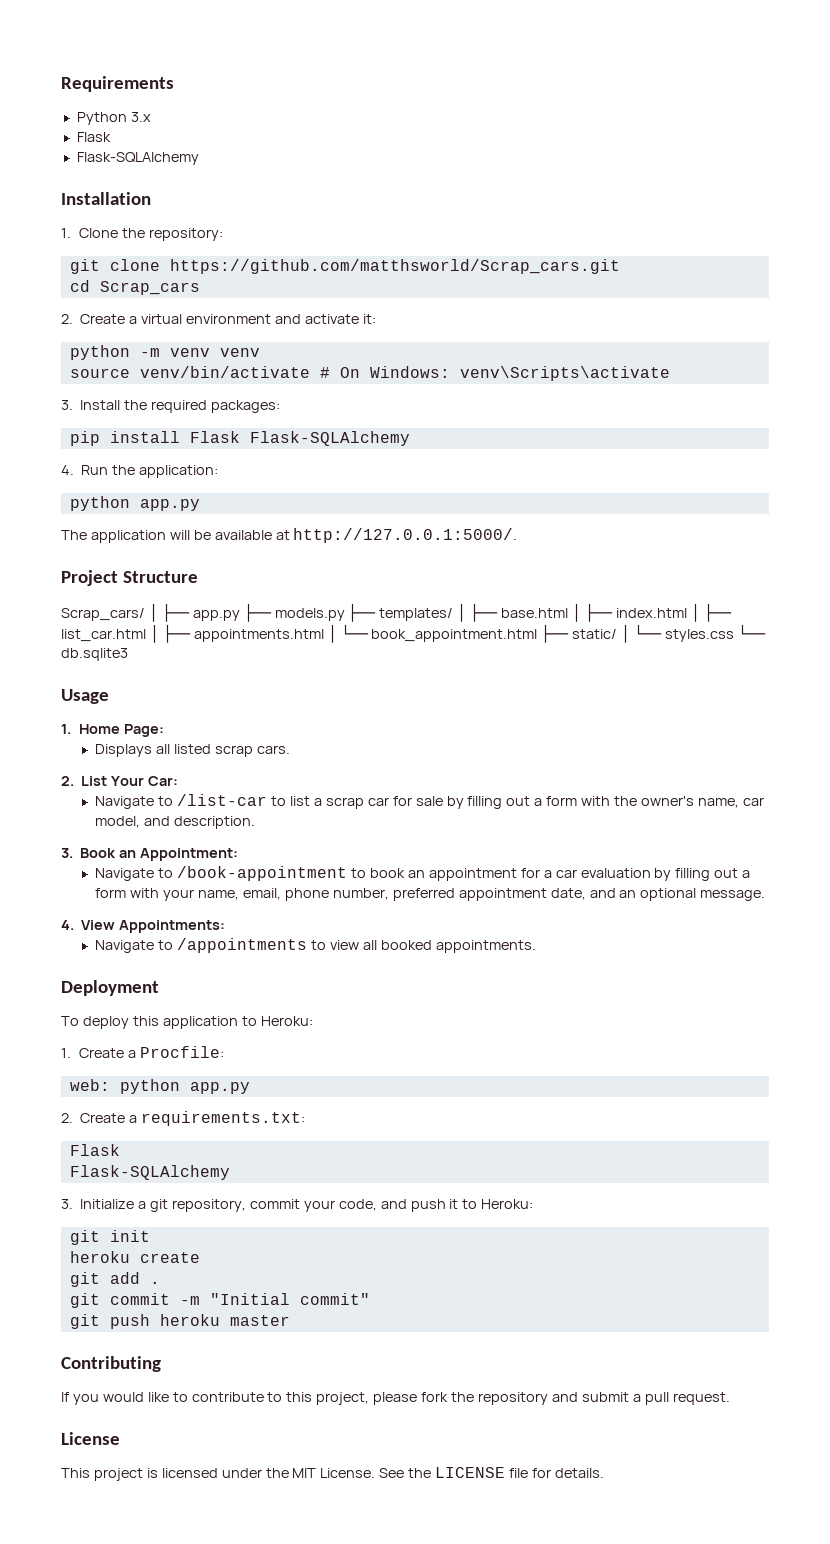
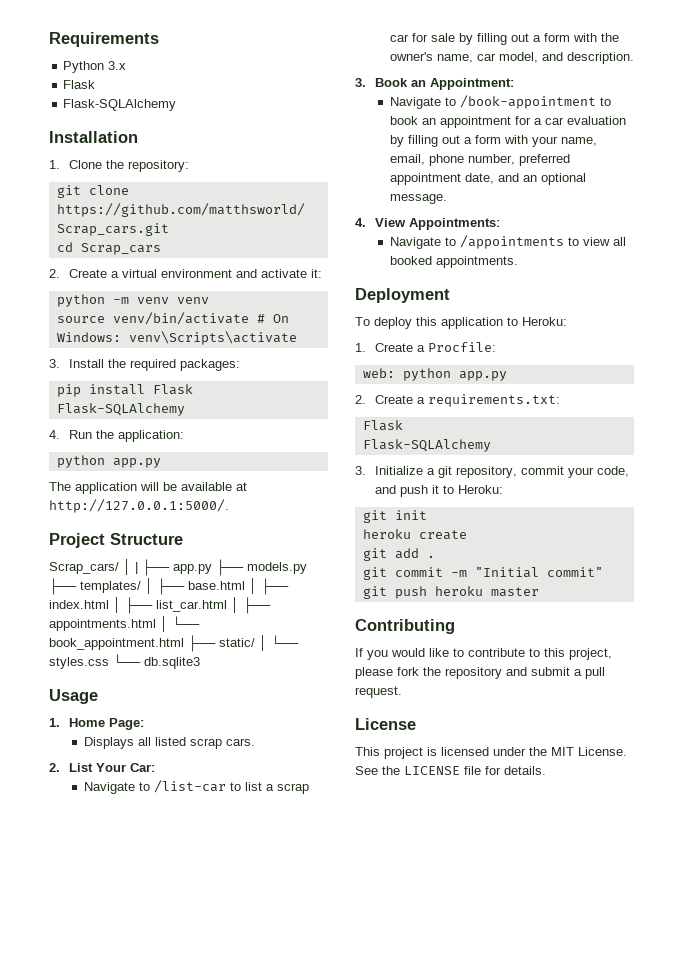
- Scrap_cars/ │ ├── app.py ├── models.py ├── templates/ │ ├── base.html │ ├── index.html │ ├── list_car.html │ ├── appointments.html │ └── book_appointment.html ├── static/ │ └── styles.css └── db.sqlite3
+ Scrap_cars/ │ | ├── app.py ├── models.py ├── templates/ │ ├── base.html │ ├── index.html │ ├── list_car.html │ ├── appointments.html │ └── book_appointment.html ├── static/ │ └── styles.css └── db.sqlite3

